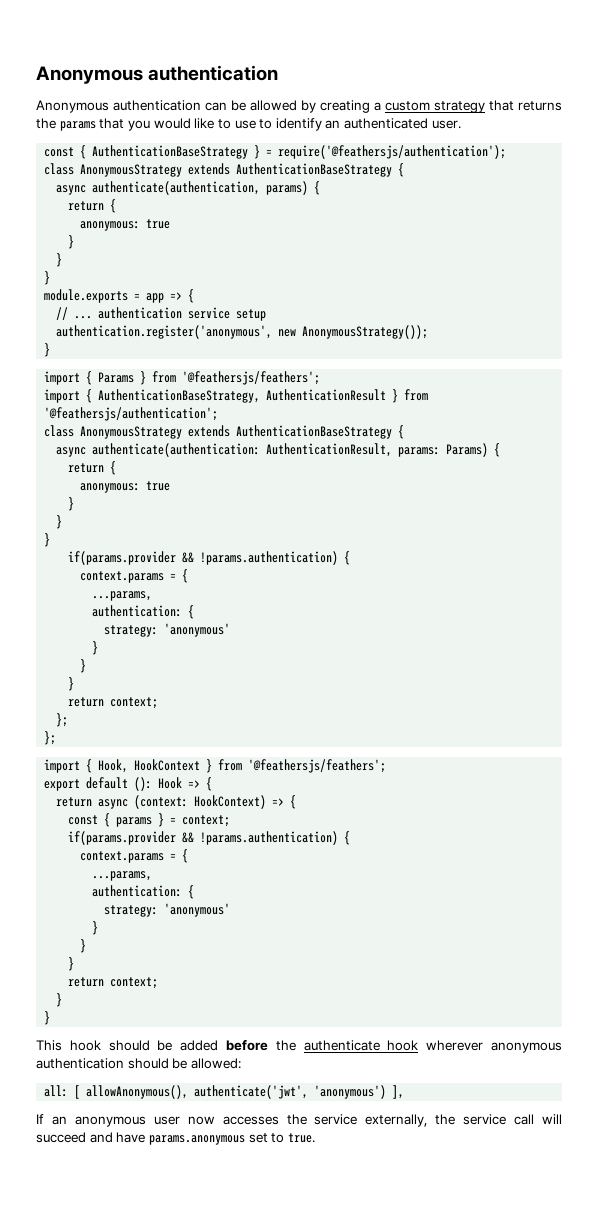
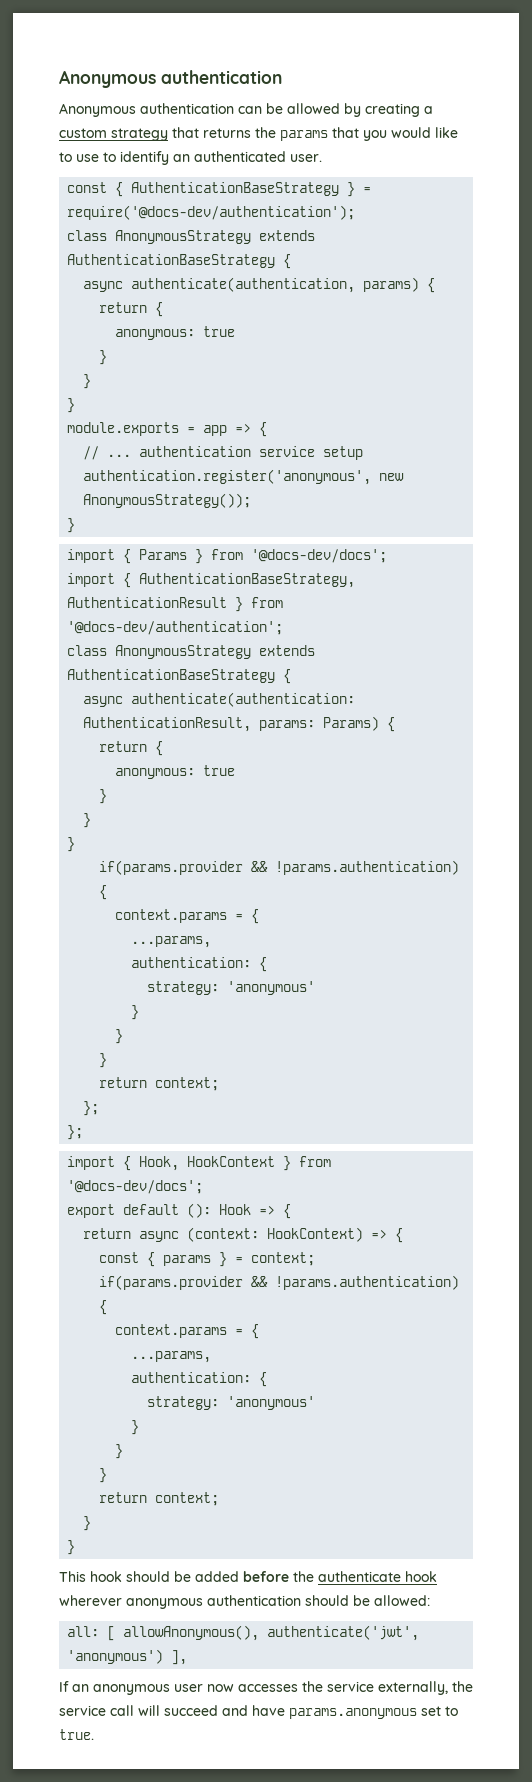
- const { AuthenticationBaseStrategy } = require('@feathersjs/authentication');
+ const { AuthenticationBaseStrategy } = require('@docs-dev/authentication');
- import { Params } from '@feathersjs/feathers';
+ import { Params } from '@docs-dev/docs';
- import { AuthenticationBaseStrategy, AuthenticationResult } from '@feathersjs/authentication';
+ import { AuthenticationBaseStrategy, AuthenticationResult } from '@docs-dev/authentication';
- import { Hook, HookContext } from '@feathersjs/feathers';
+ import { Hook, HookContext } from '@docs-dev/docs';

